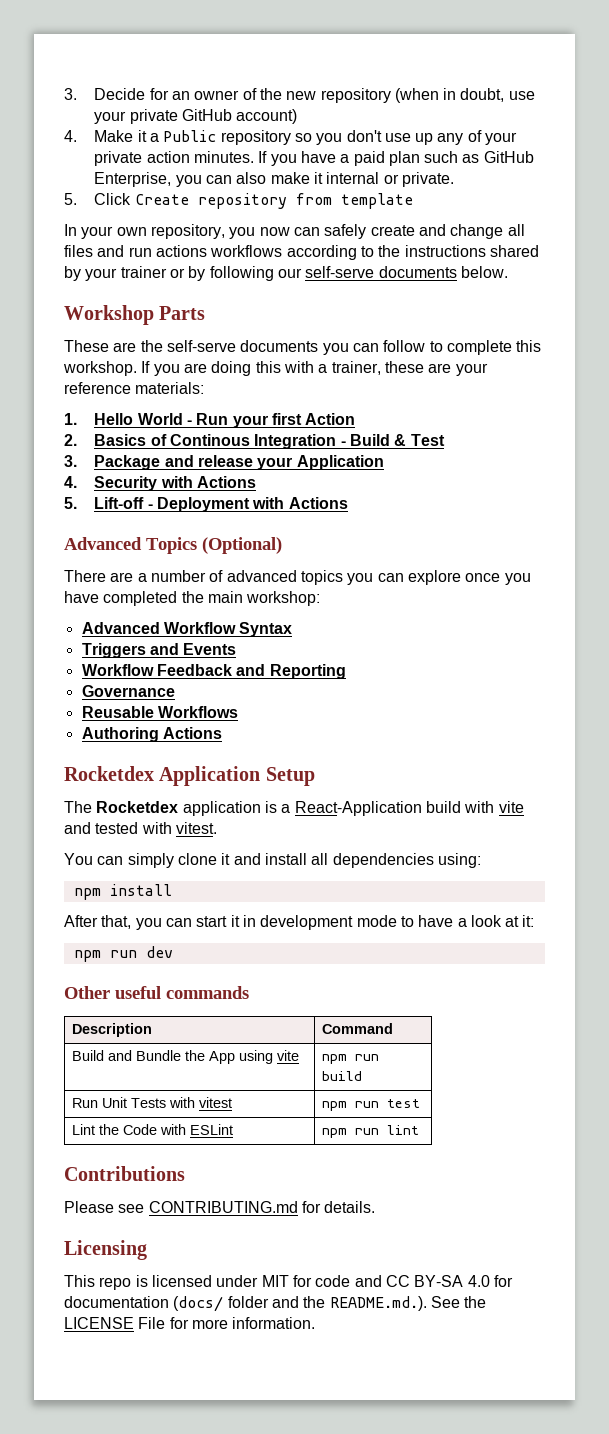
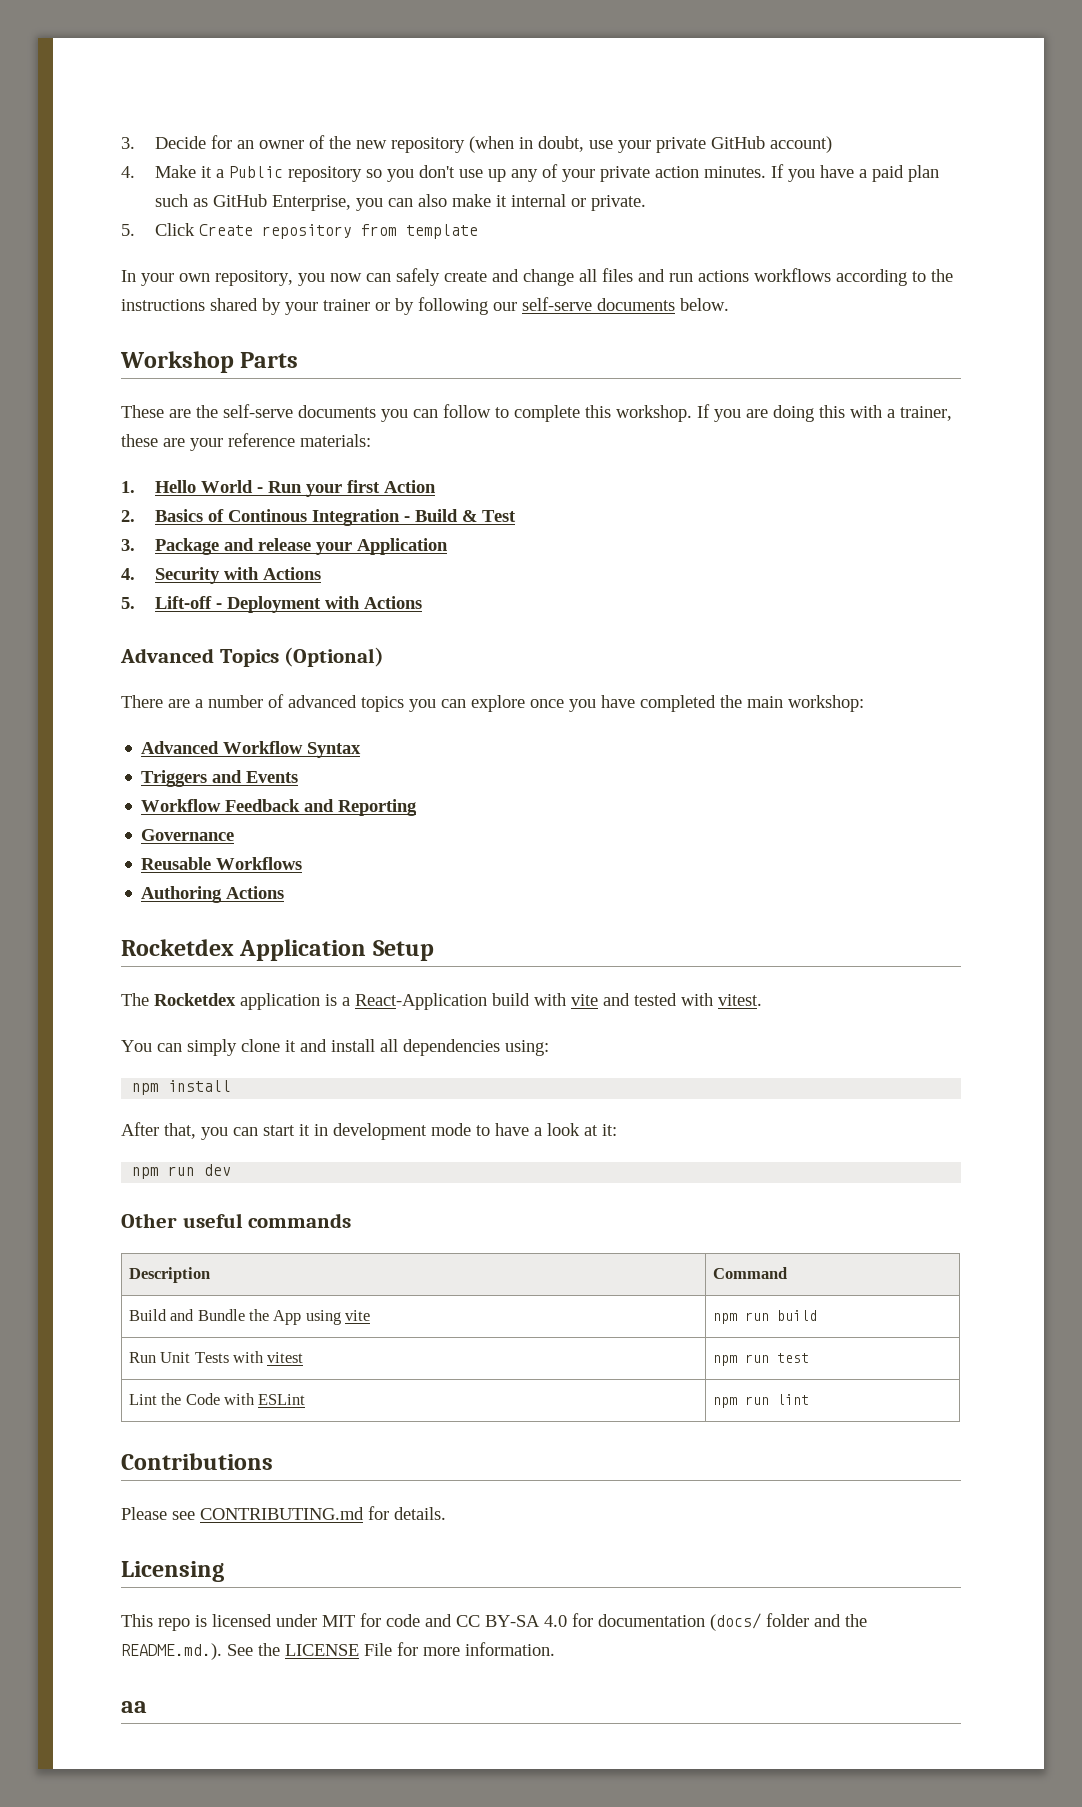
+ aa

